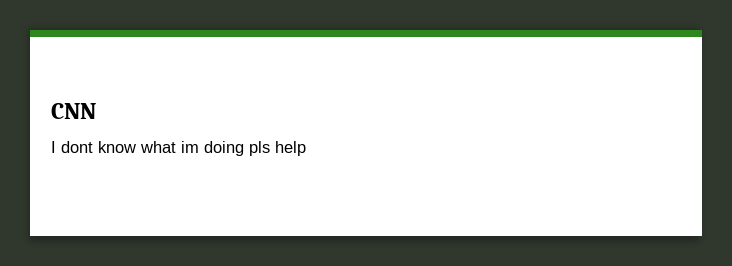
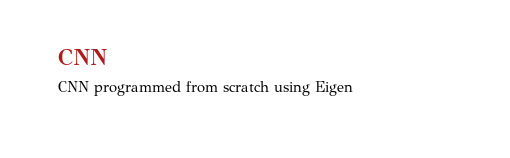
- I dont know what im doing pls help
+ CNN programmed from scratch using Eigen

